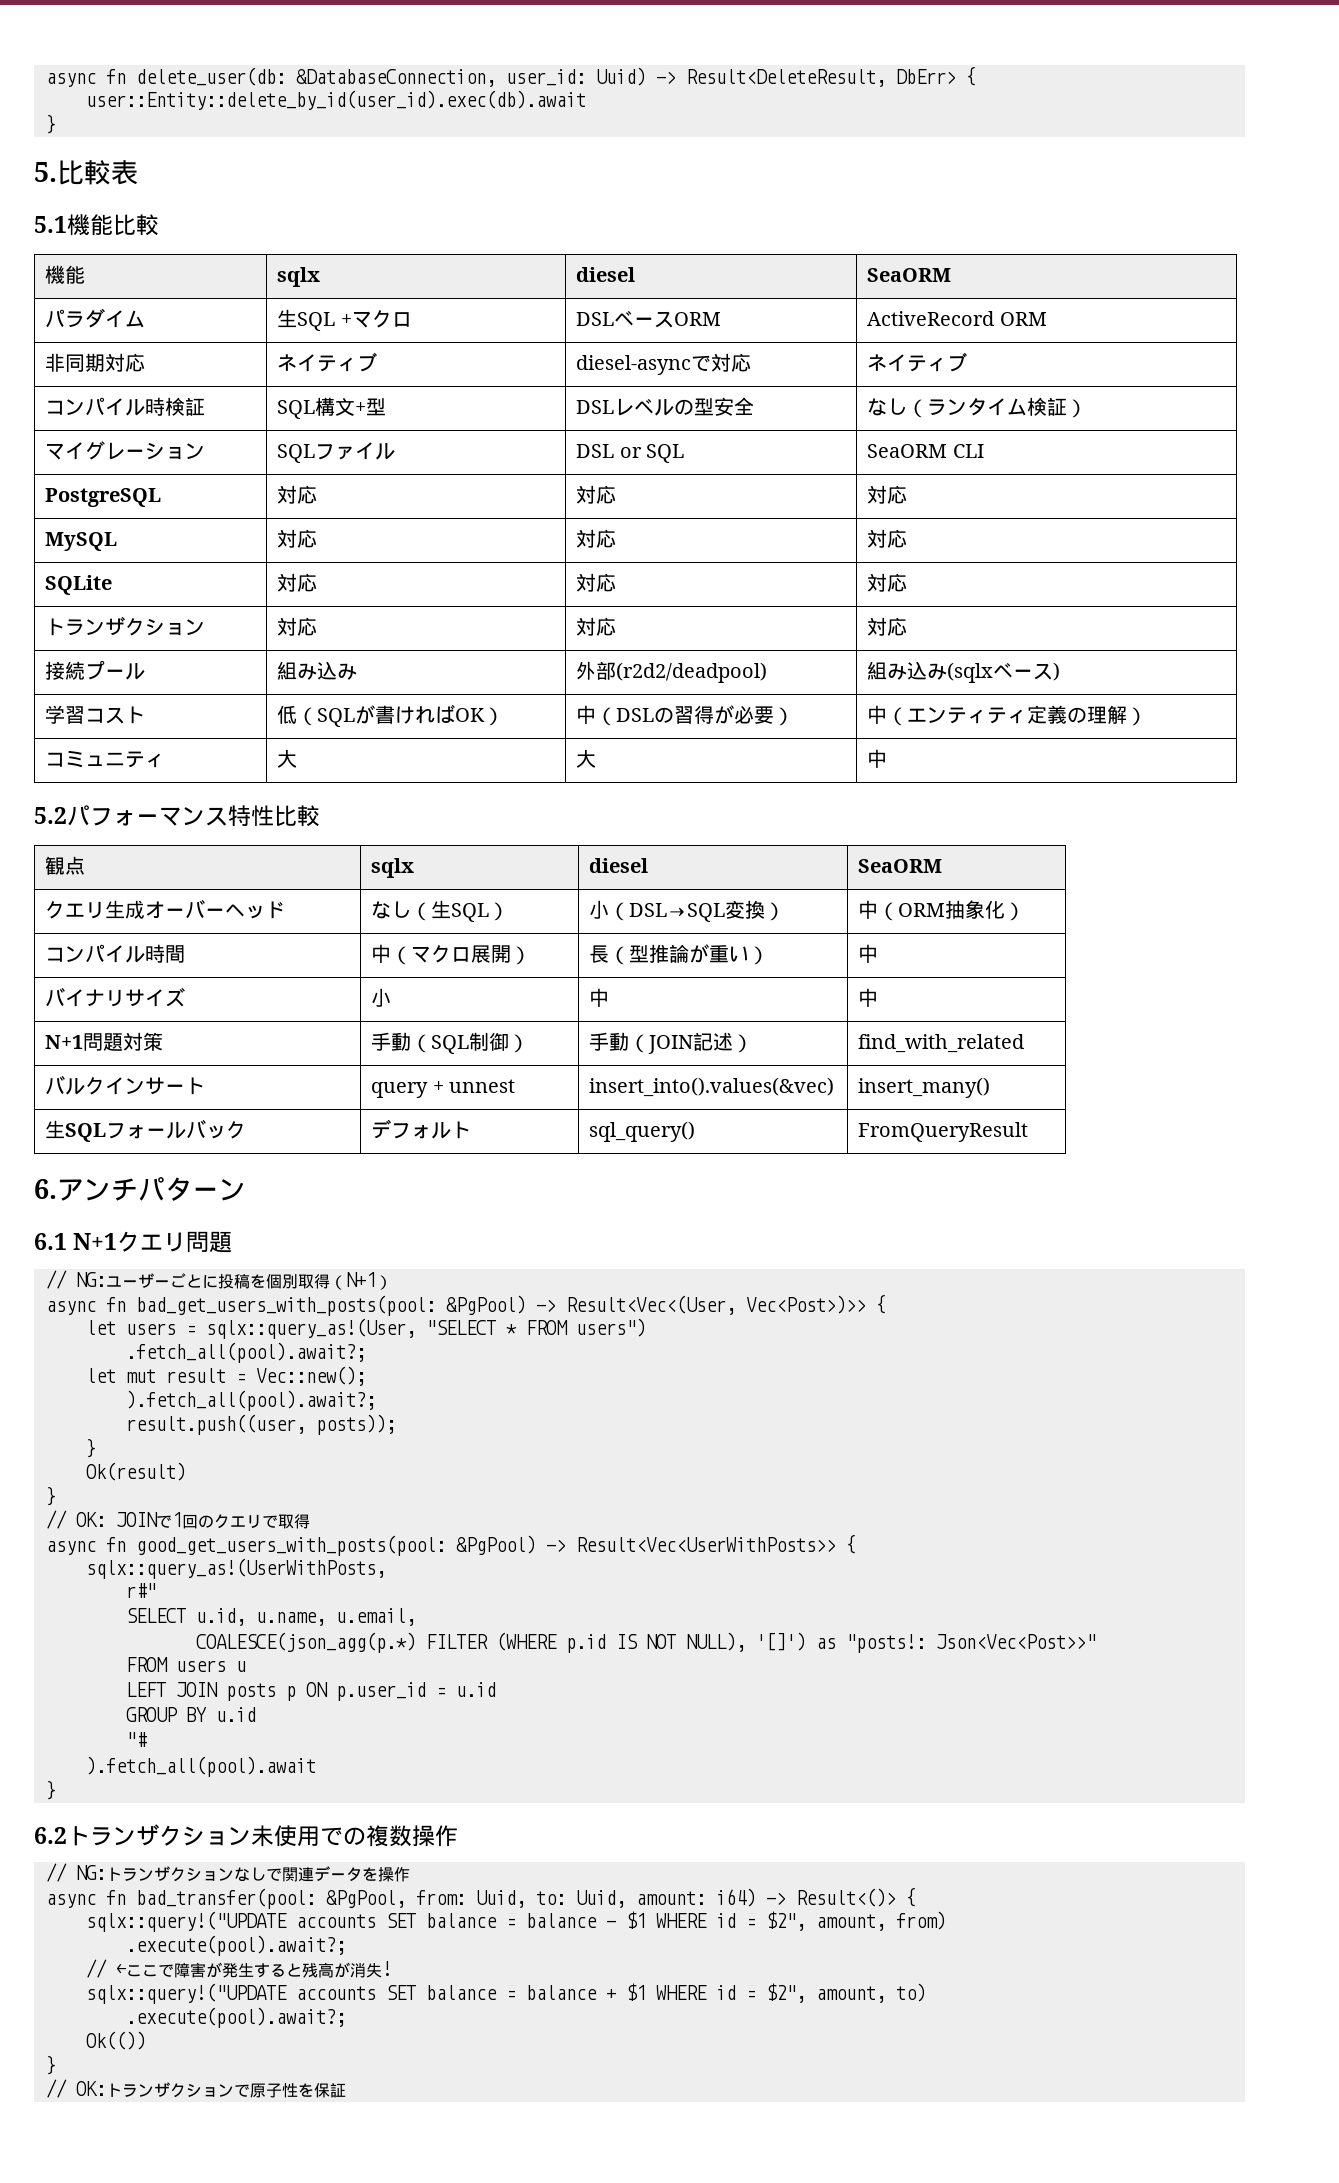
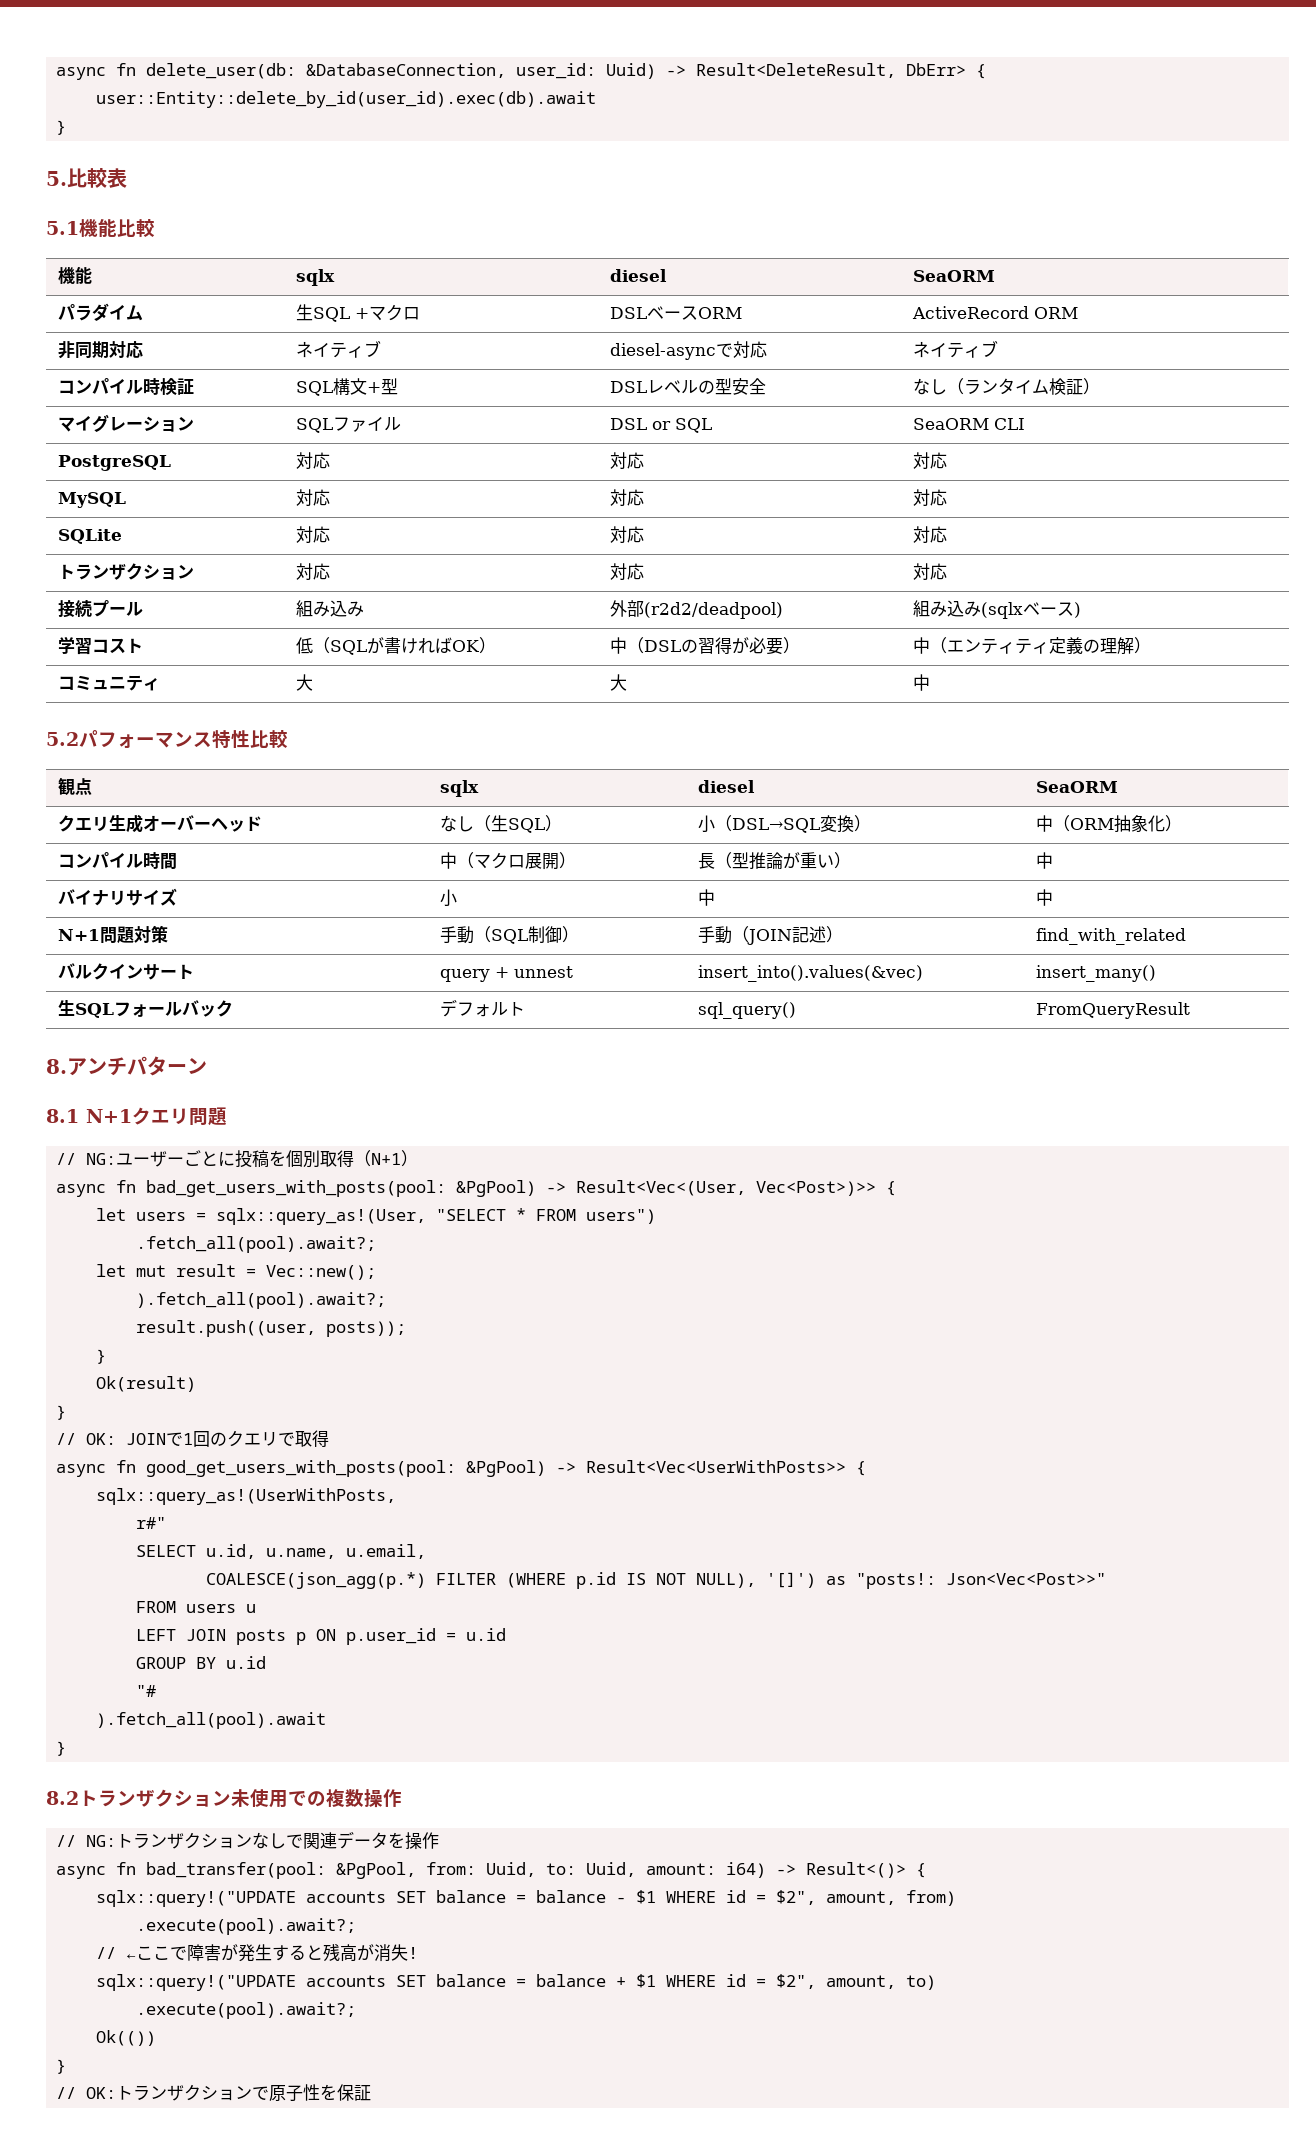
- 6.アンチパターン
+ 8.アンチパターン
- 6.1 N+1クエリ問題
+ 8.1 N+1クエリ問題
- 6.2トランザクション未使用での複数操作
+ 8.2トランザクション未使用での複数操作

